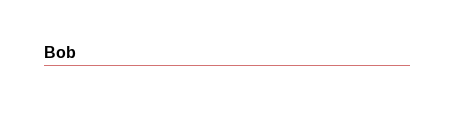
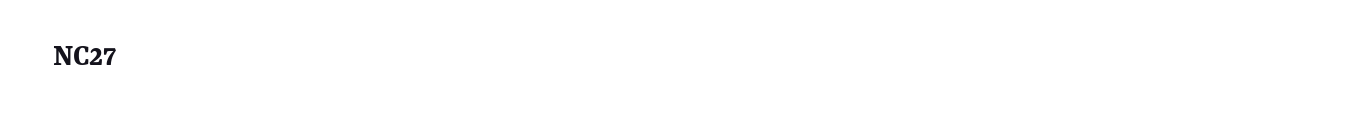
- Bob
+ NC27

